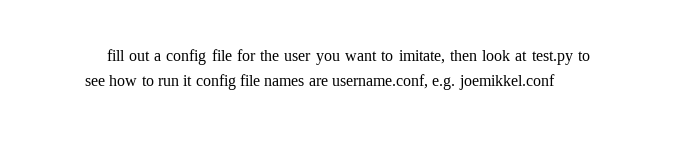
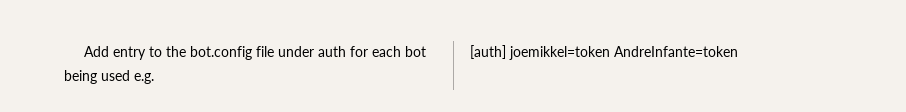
- fill out a config file for the user you want to imitate, then look at test.py to see how to run it config file names are username.conf, e.g. joemikkel.conf
+ Add entry to the bot.config file under auth for each bot being used e.g.
+ [auth] joemikkel=token AndreInfante=token

